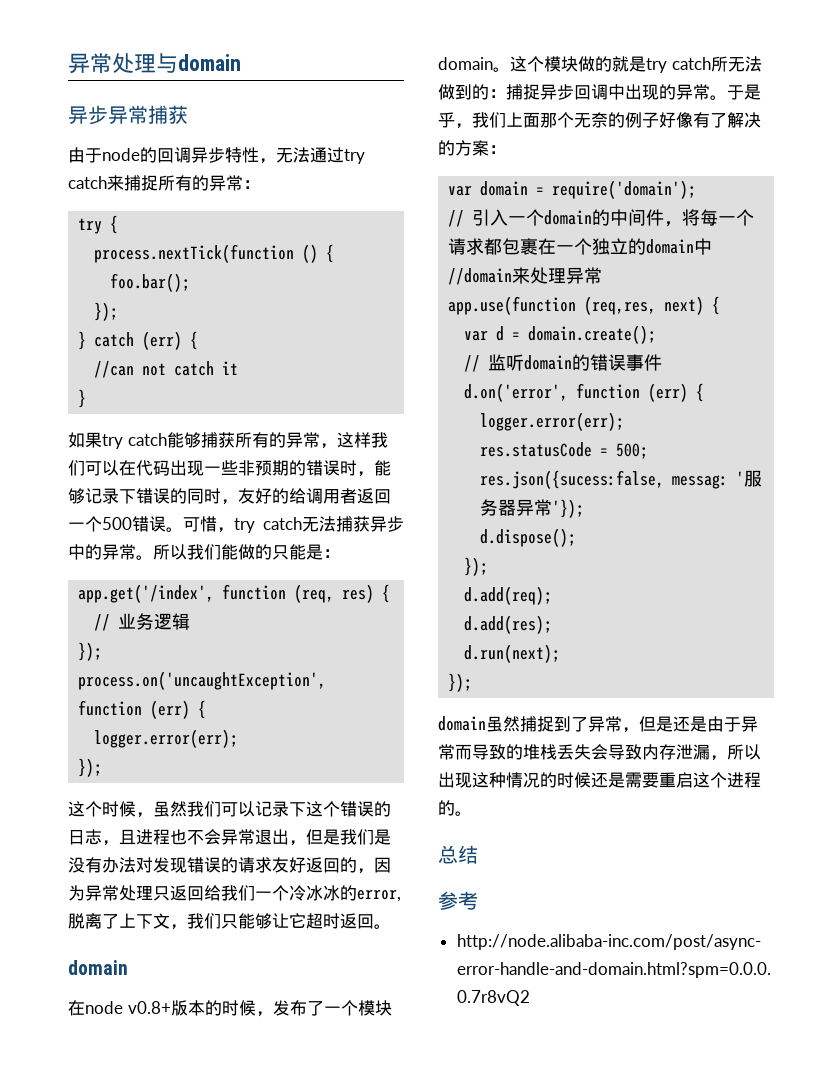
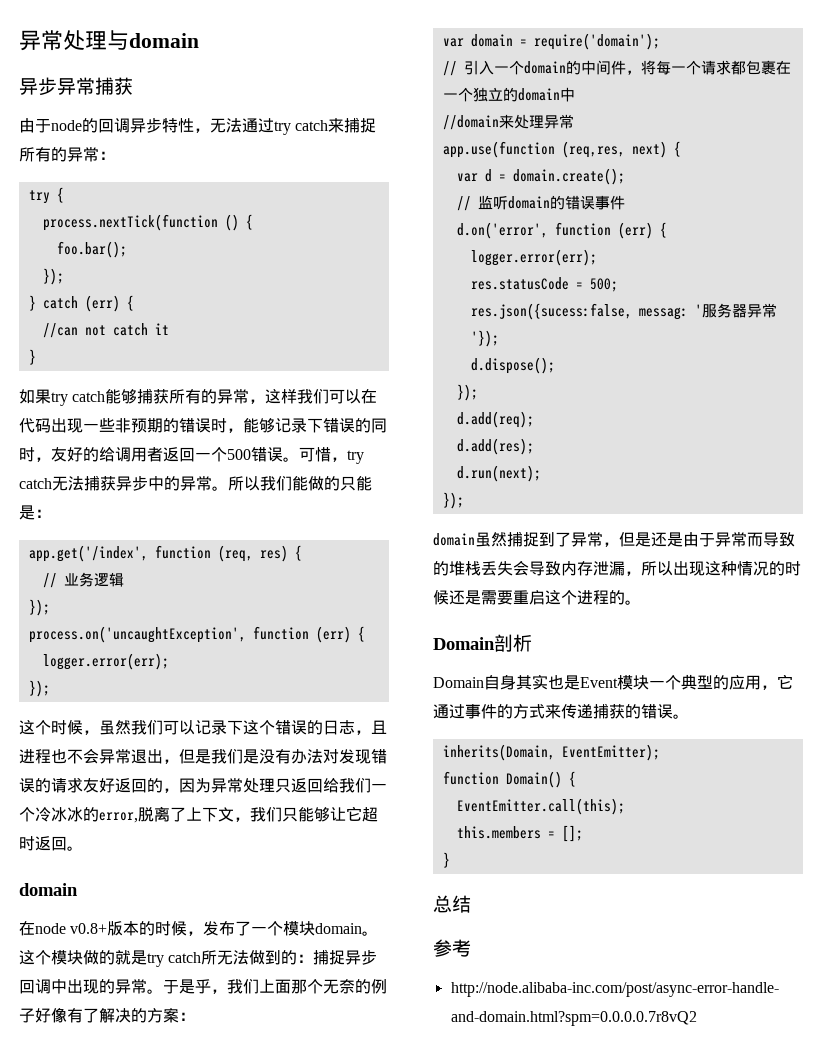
+ Domain剖析
+ Domain自身其实也是Event模块一个典型的应用，它通过事件的方式来传递捕获的错误。
+ inherits(Domain, EventEmitter);
+ function Domain() {
+ EventEmitter.call(this);
+ this.members = [];
+ }

